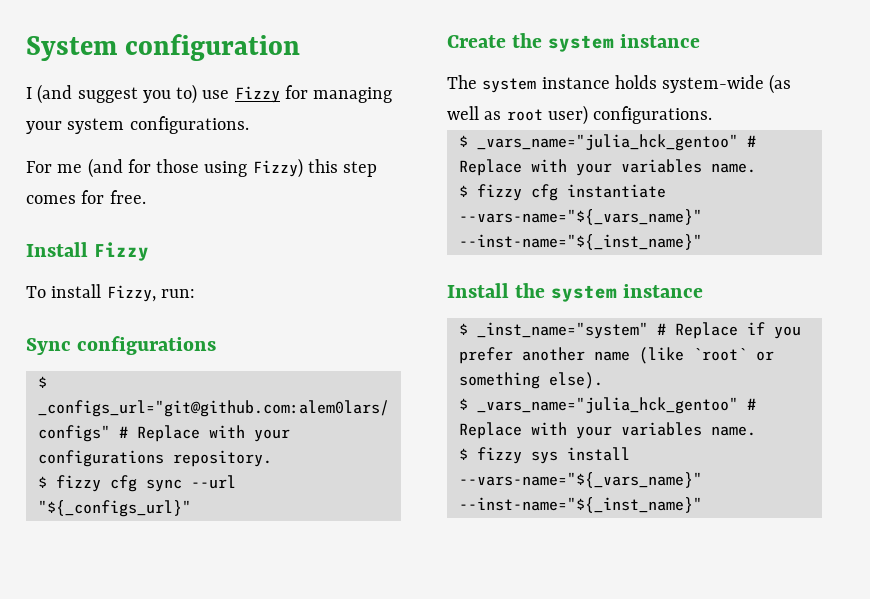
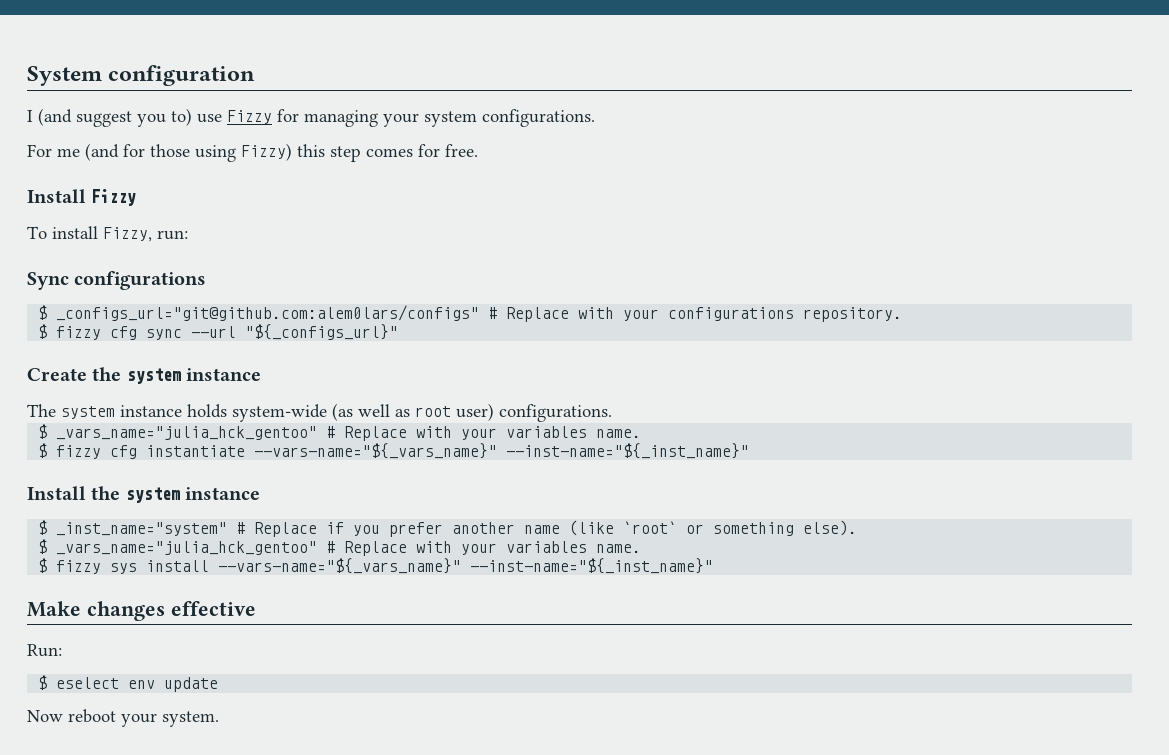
+ Make changes effective
+ Run:
+ $ eselect env update
+ Now reboot your system.

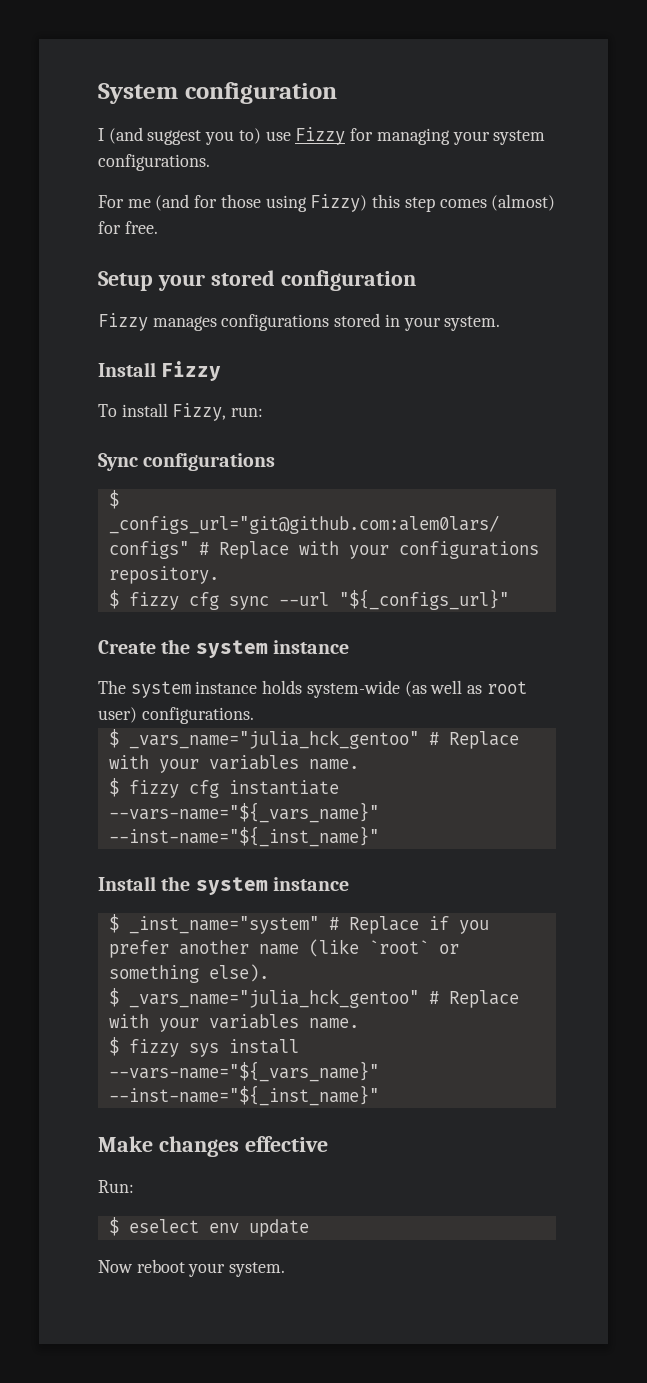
- For me (and for those using Fizzy) this step comes for free.
+ For me (and for those using Fizzy) this step comes (almost) for free.
+ Setup your stored configuration
+ Fizzy manages configurations stored in your system.

